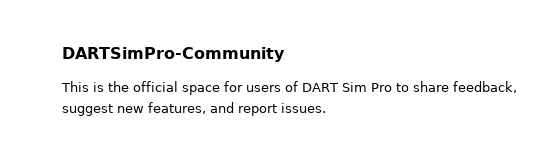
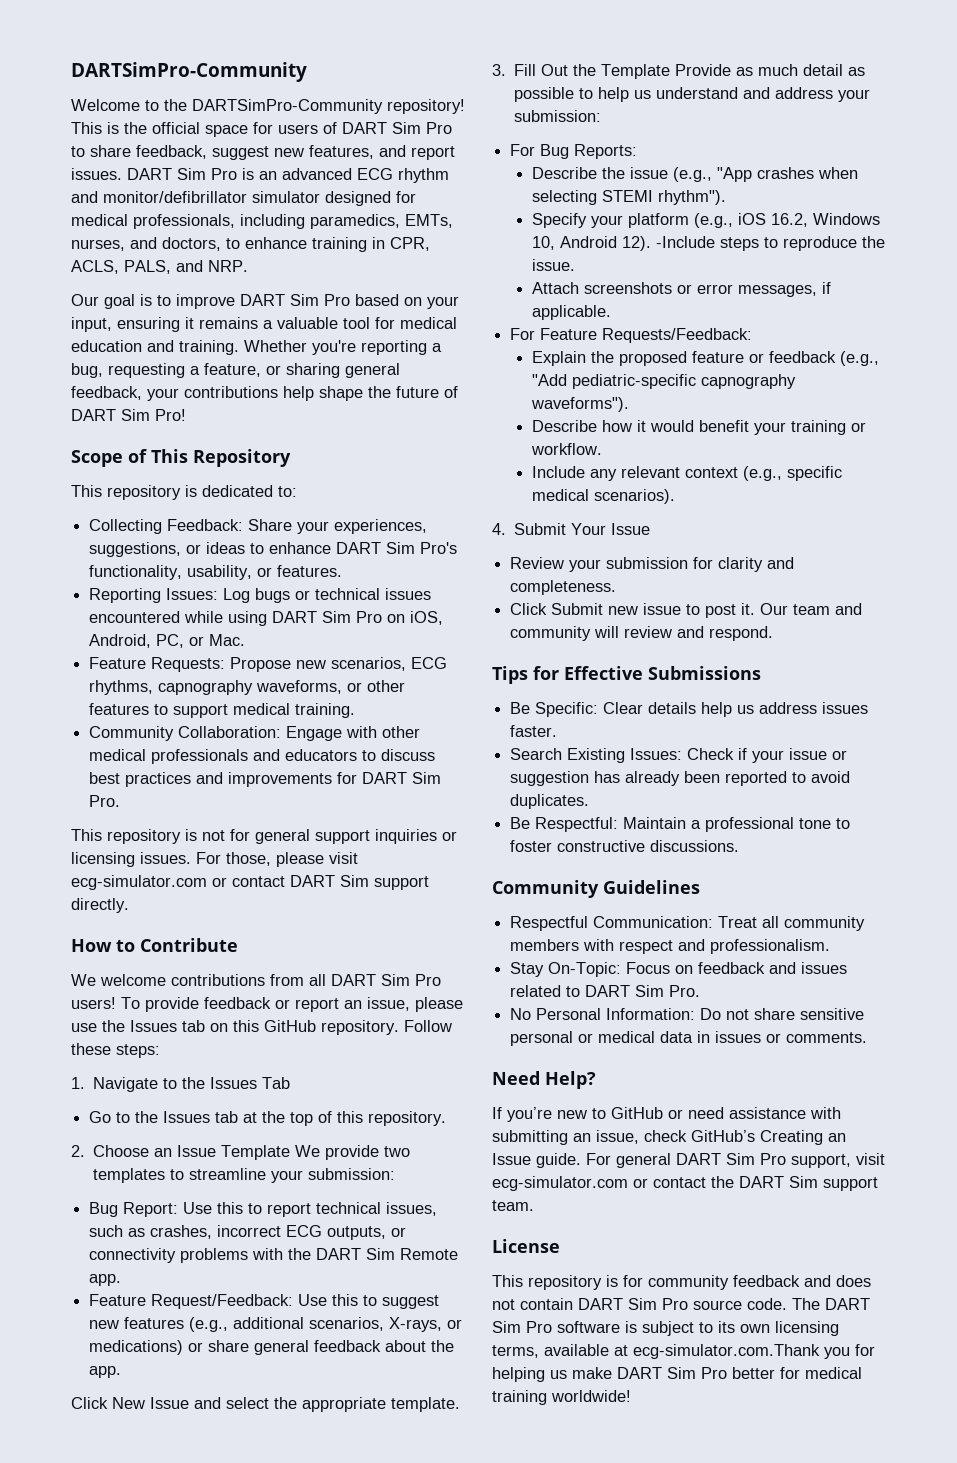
+ Welcome to the DARTSimPro-Community repository!
+ DART Sim Pro is an advanced ECG rhythm and monitor/defibrillator simulator designed for medical professionals, including paramedics, EMTs, nurses, and doctors, to enhance training in CPR, ACLS, PALS, and NRP.
+ Our goal is to improve DART Sim Pro based on your input, ensuring it remains a valuable tool for medical education and training. Whether you're reporting a bug, requesting a feature, or sharing general feedback, your contributions help shape the future of DART Sim Pro!
+ Scope of This Repository
+ This repository is dedicated to:
+ Collecting Feedback: Share your experiences, suggestions, or ideas to enhance DART Sim Pro's functionality, usability, or features.
+ Reporting Issues: Log bugs or technical issues encountered while using DART Sim Pro on iOS, Android, PC, or Mac.
+ Feature Requests: Propose new scenarios, ECG rhythms, capnography waveforms, or other features to support medical training.
+ Community Collaboration: Engage with other medical professionals and educators to discuss best practices and improvements for DART Sim Pro.
+ This repository is not for general support inquiries or licensing issues. For those, please visit ecg-simulator.com or contact DART Sim support directly.
+ How to Contribute
+ We welcome contributions from all DART Sim Pro users! To provide feedback or report an issue, please use the Issues tab on this GitHub repository. Follow these steps:
+ 1. Navigate to the Issues Tab
+ Go to the Issues tab at the top of this repository.
+ 2. Choose an Issue Template We provide two templates to streamline your submission:
+ Bug Report: Use this to report technical issues, such as crashes, incorrect ECG outputs, or connectivity problems with the DART Sim Remote app.
+ Feature Request/Feedback: Use this to suggest new features (e.g., additional scenarios, X-rays, or medications) or share general feedback about the app.
+ Click New Issue and select the appropriate template.
+ 3. Fill Out the Template Provide as much detail as possible to help us understand and address your submission:
+ For Bug Reports:
+ Describe the issue (e.g., "App crashes when selecting STEMI rhythm").
+ Specify your platform (e.g., iOS 16.2, Windows 10, Android 12). -Include steps to reproduce the issue.
+ Attach screenshots or error messages, if applicable.
+ For Feature Requests/Feedback:
+ Explain the proposed feature or feedback (e.g., "Add pediatric-specific capnography waveforms").
+ Describe how it would benefit your training or workflow.
+ Include any relevant context (e.g., specific medical scenarios).
+ 4. Submit Your Issue
+ Review your submission for clarity and completeness.
+ Click Submit new issue to post it. Our team and community will review and respond.
+ Tips for Effective Submissions
+ Be Specific: Clear details help us address issues faster.
+ Search Existing Issues: Check if your issue or suggestion has already been reported to avoid duplicates.
+ Be Respectful: Maintain a professional tone to foster constructive discussions.
+ Community Guidelines
+ Respectful Communication: Treat all community members with respect and professionalism.
+ Stay On-Topic: Focus on feedback and issues related to DART Sim Pro.
+ No Personal Information: Do not share sensitive personal or medical data in issues or comments.
+ Need Help?
+ If you’re new to GitHub or need assistance with submitting an issue, check GitHub’s Creating an Issue guide. For general DART Sim Pro support, visit ecg-simulator.com or contact the DART Sim support team.
+ License
+ This repository is for community feedback and does not contain DART Sim Pro source code. The DART Sim Pro software is subject to its own licensing terms, available at ecg-simulator.com.Thank you for helping us make DART Sim Pro better for medical training worldwide!

